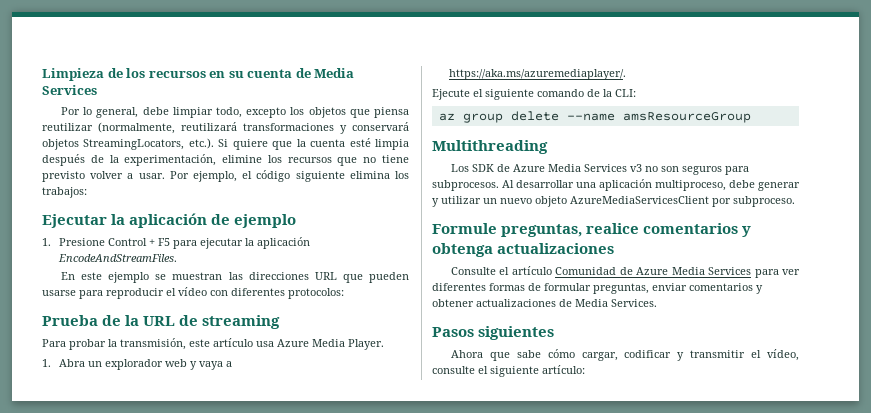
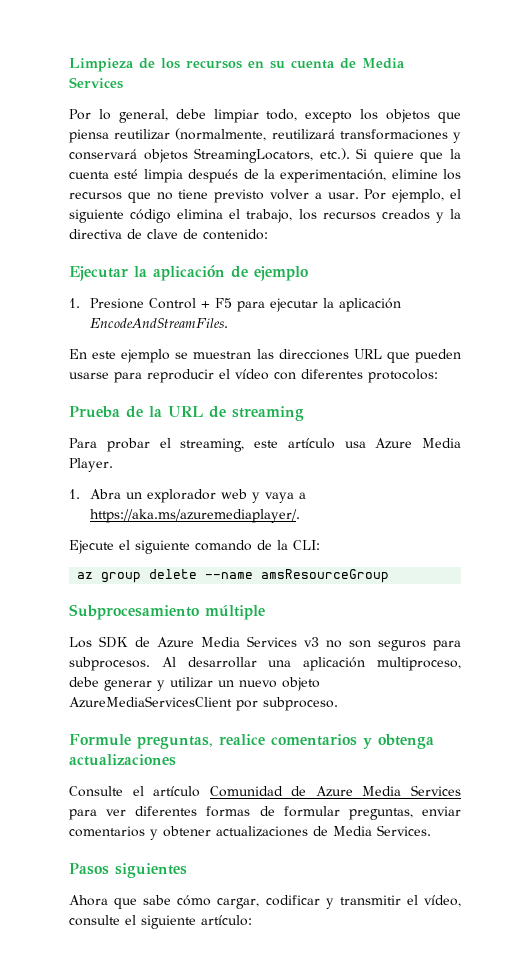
- Por ejemplo, el código siguiente elimina los trabajos:
+ Por ejemplo, el siguiente código elimina el trabajo, los recursos creados y la directiva de clave de contenido:
- Para probar la transmisión, este artículo usa Azure Media Player.
+ Para probar el streaming, este artículo usa Azure Media Player.
- Multithreading
+ Subprocesamiento múltiple

